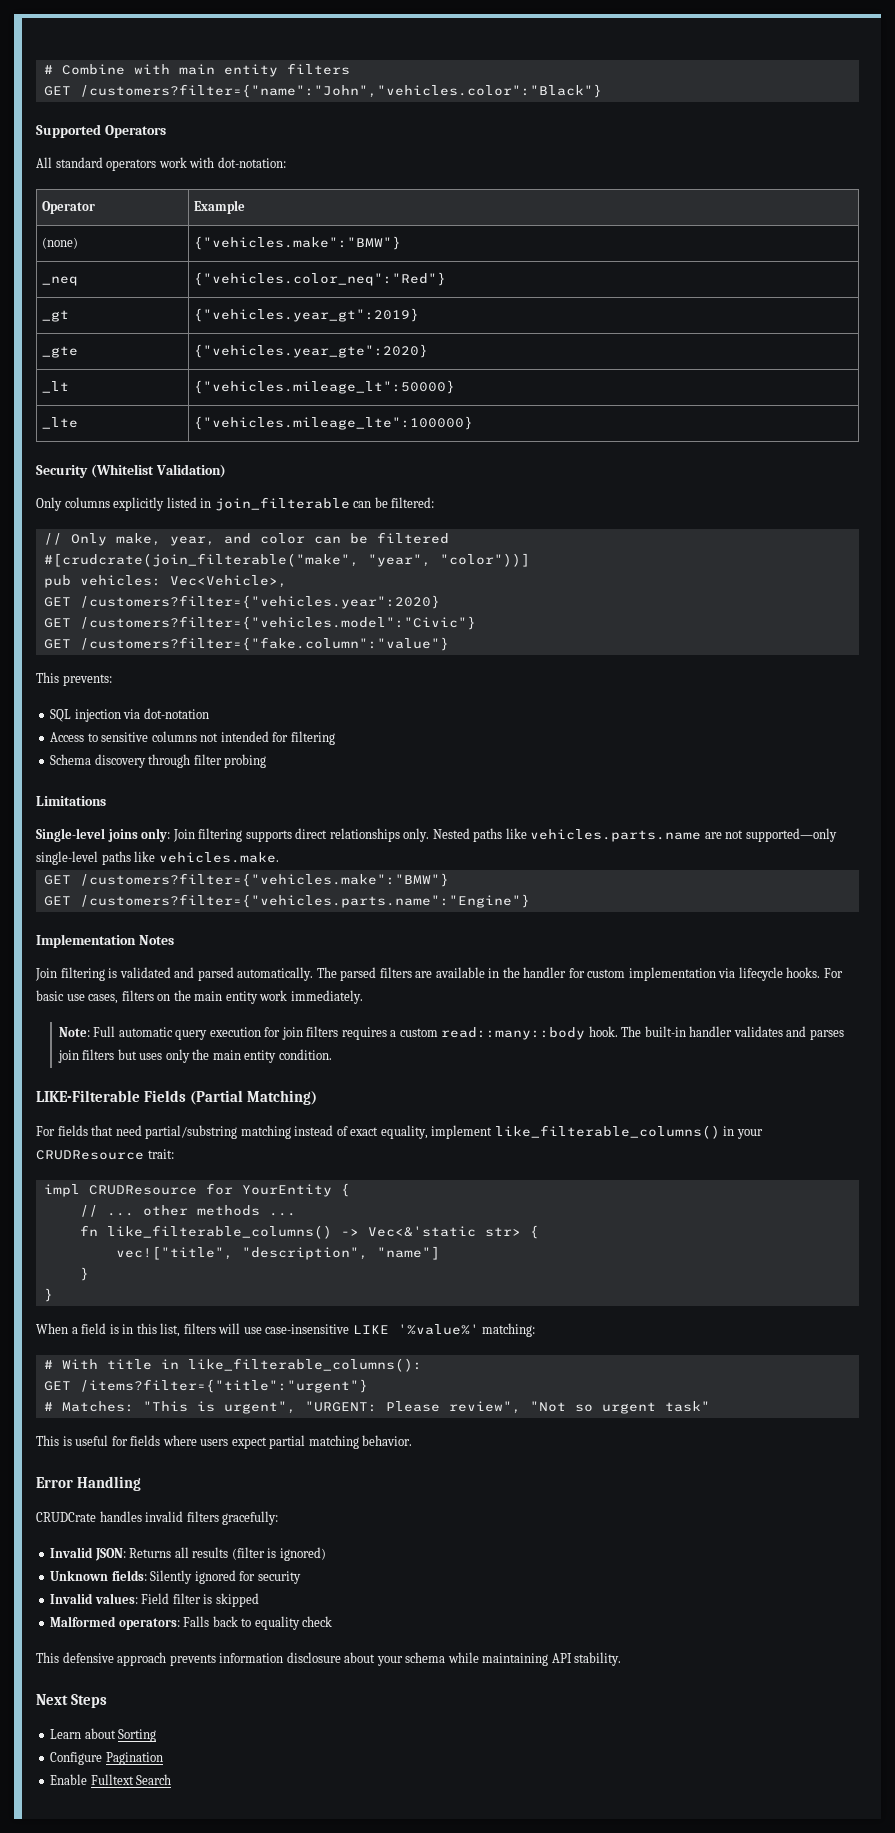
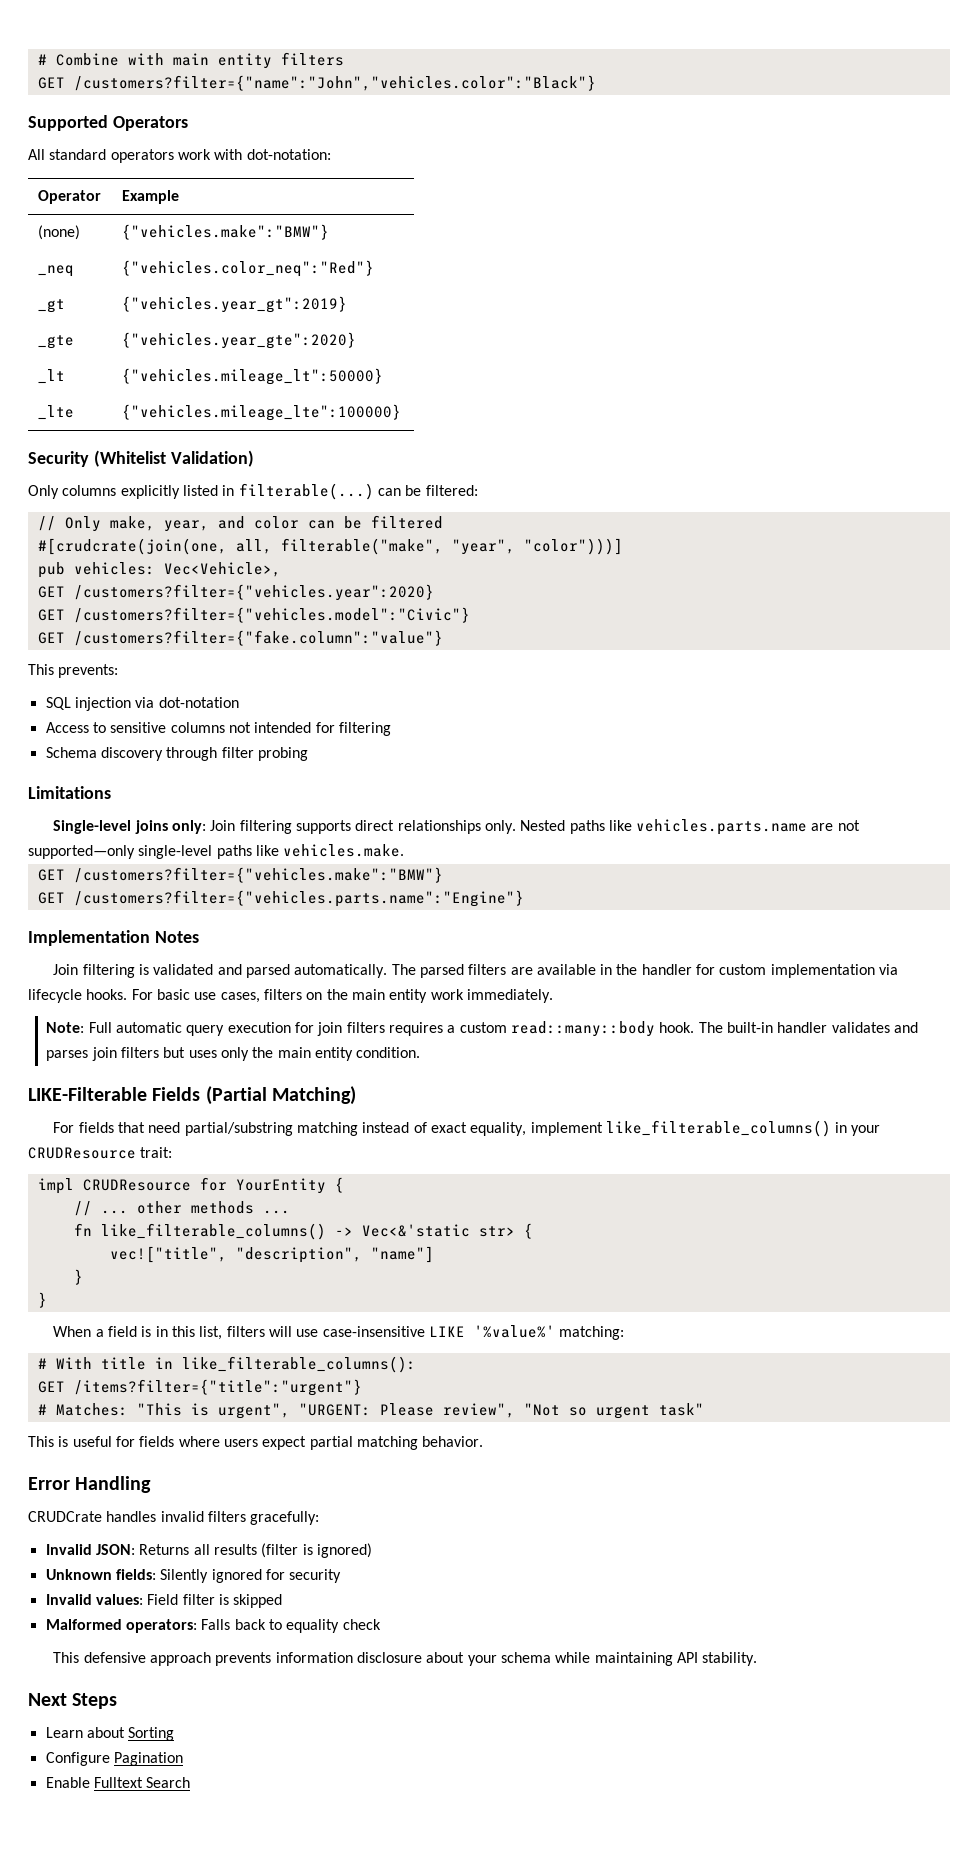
- Only columns explicitly listed in join_filterable can be filtered:
+ Only columns explicitly listed in filterable(...) can be filtered:
- #[crudcrate(join_filterable("make", "year", "color"))]
+ #[crudcrate(join(one, all, filterable("make", "year", "color")))]

